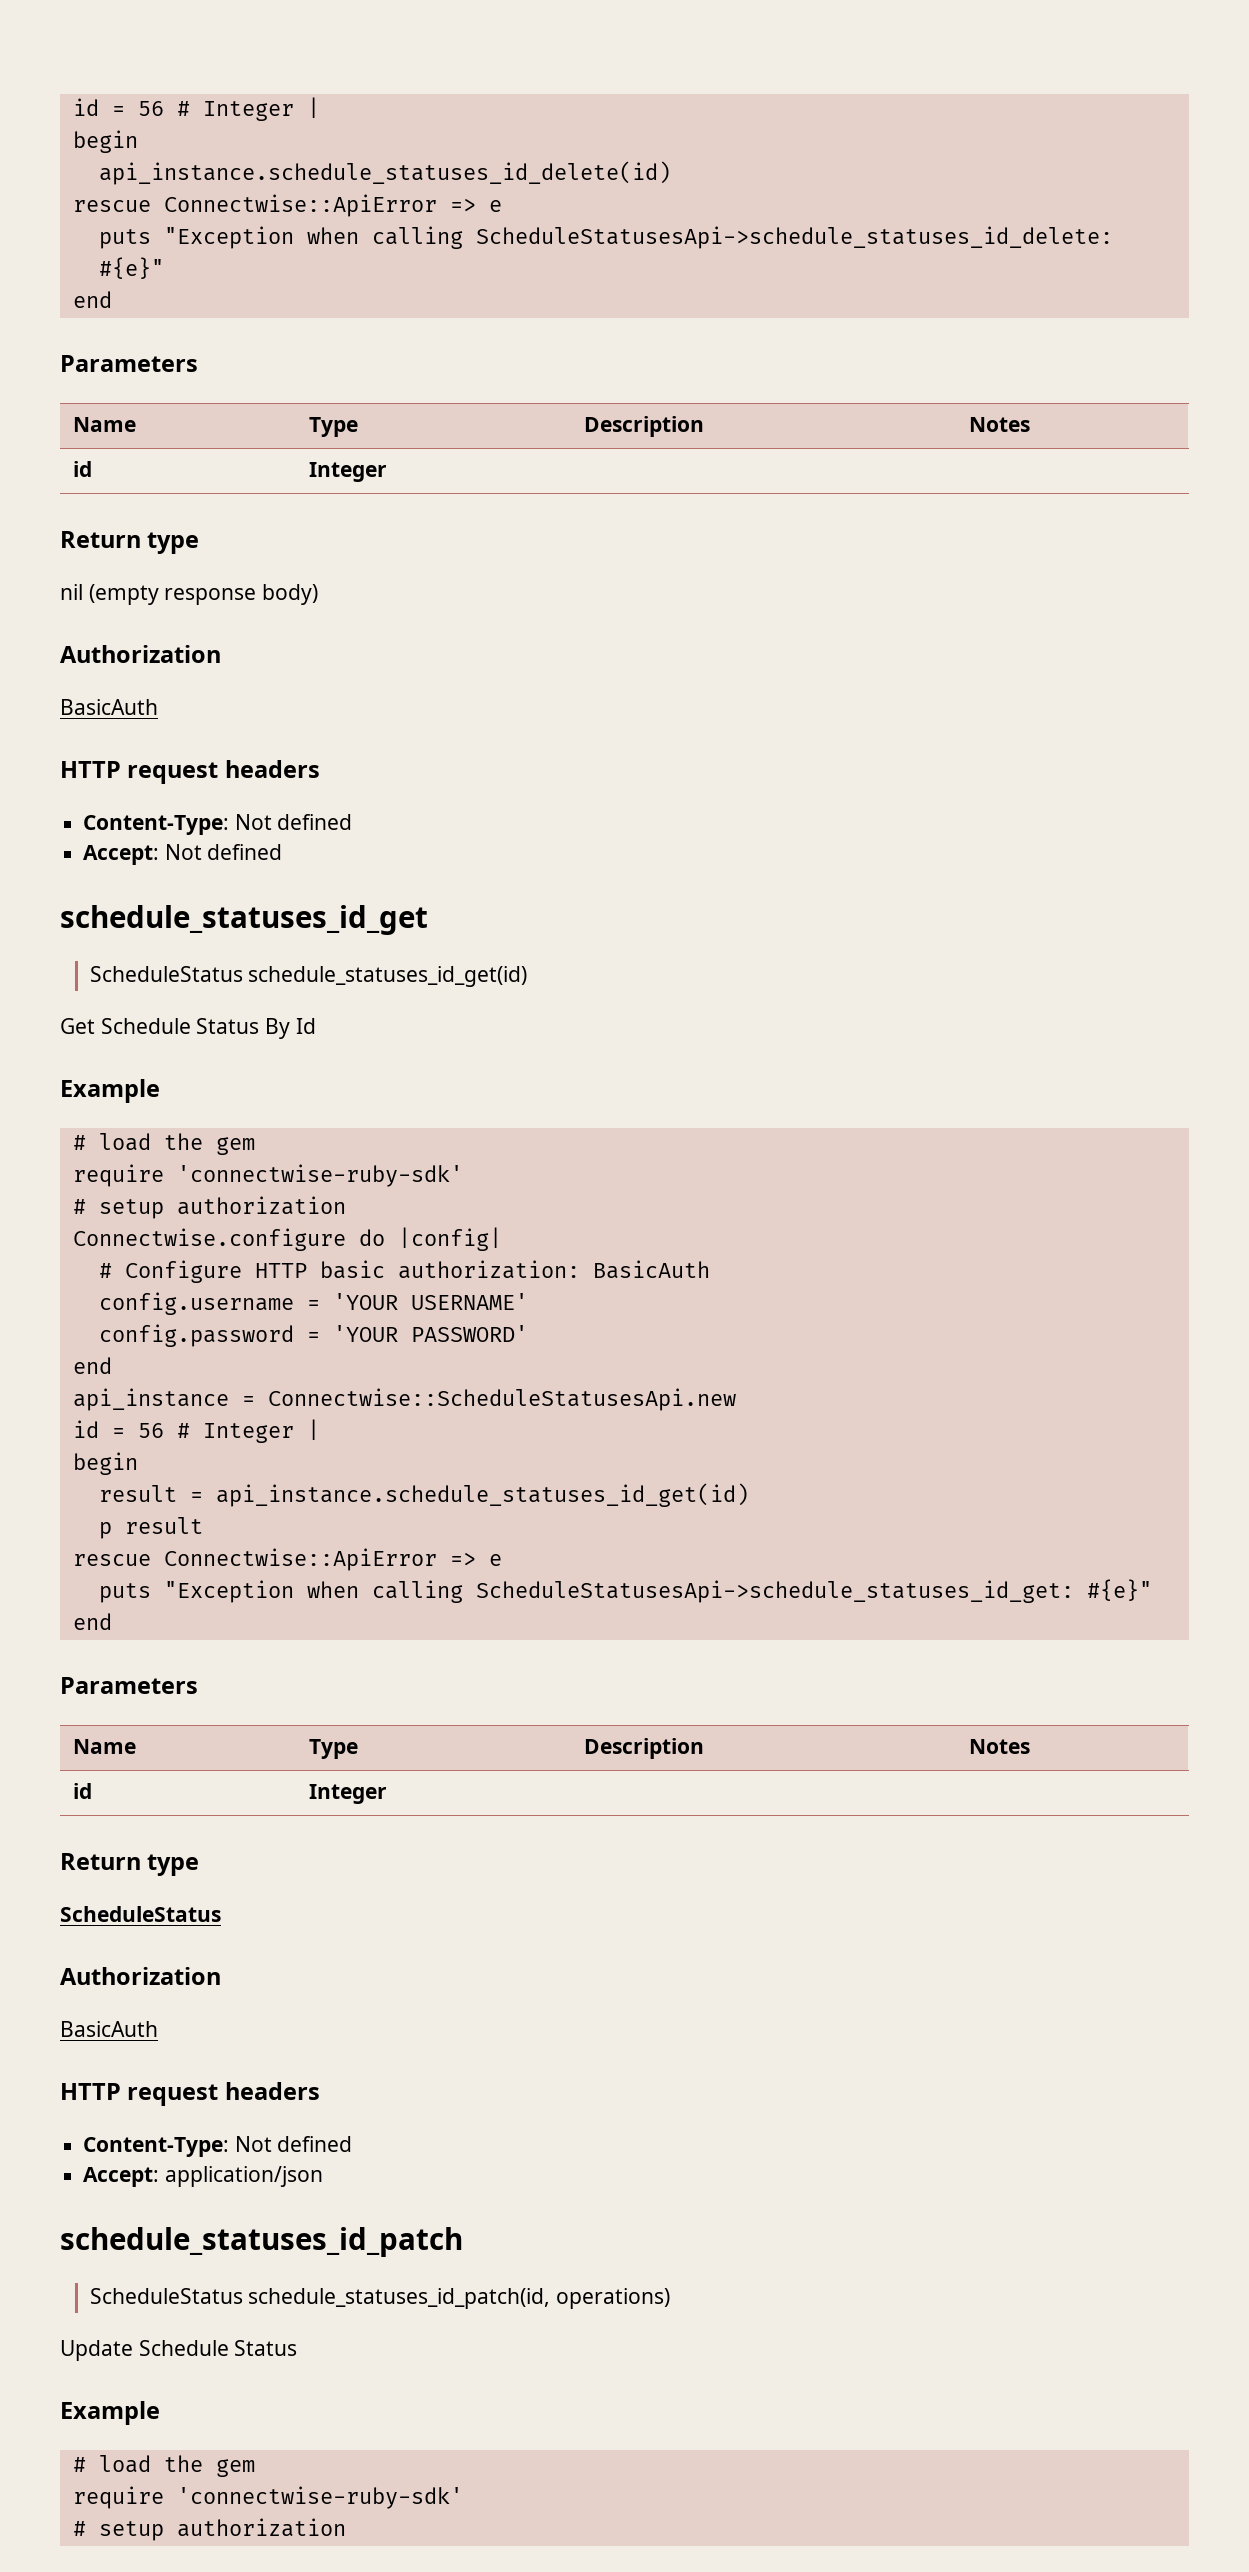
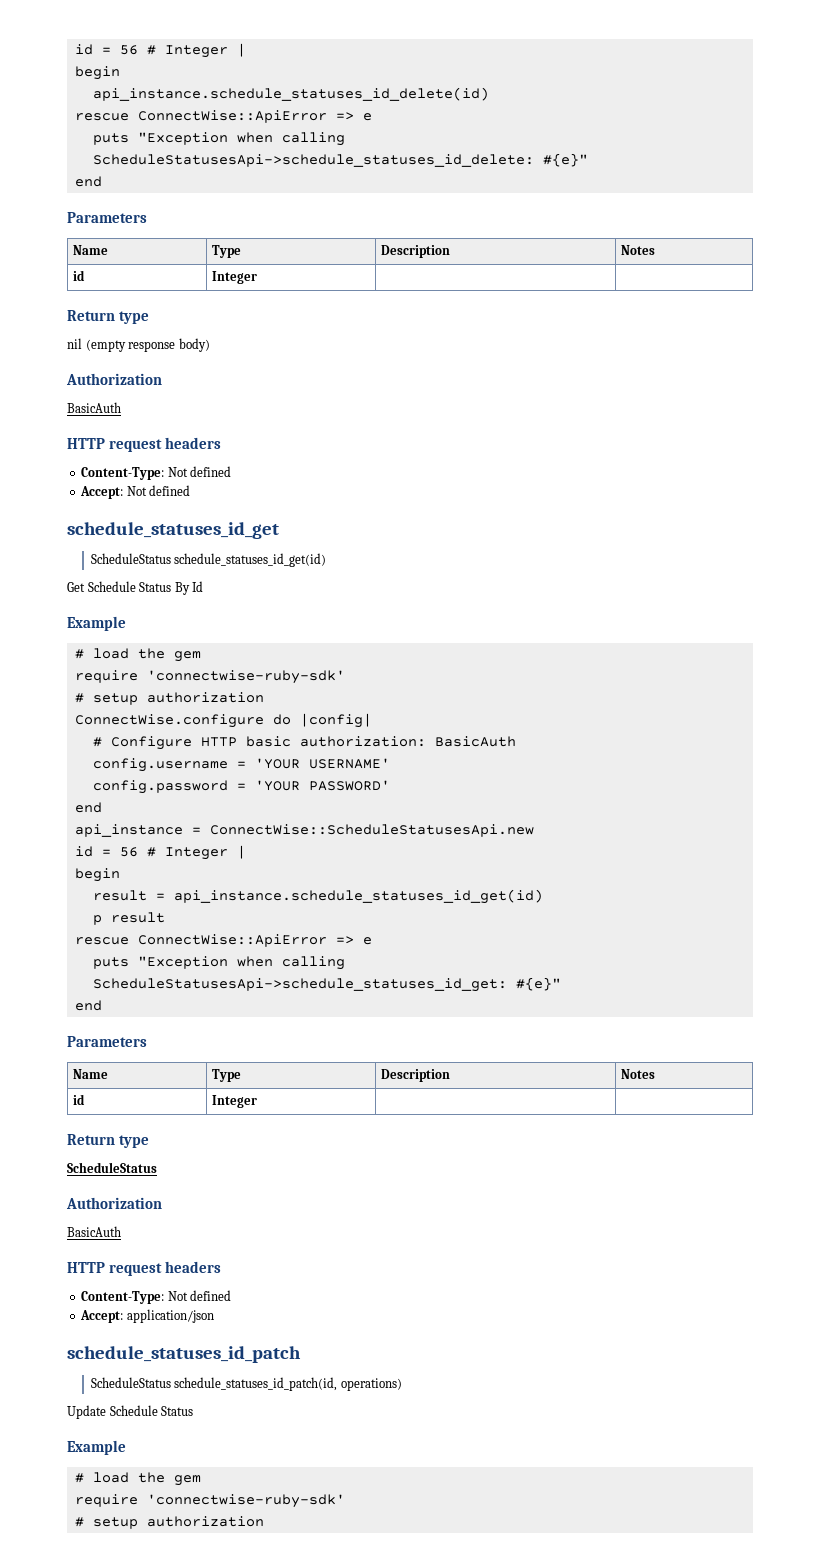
  api_instance.schedule_statuses_id_delete(id)
- rescue Connectwise::ApiError => e
+ rescue ConnectWise::ApiError => e
- Connectwise.configure do |config|
+ ConnectWise.configure do |config|
- api_instance = Connectwise::ScheduleStatusesApi.new
+ api_instance = ConnectWise::ScheduleStatusesApi.new
  p result
- rescue Connectwise::ApiError => e
+ rescue ConnectWise::ApiError => e

